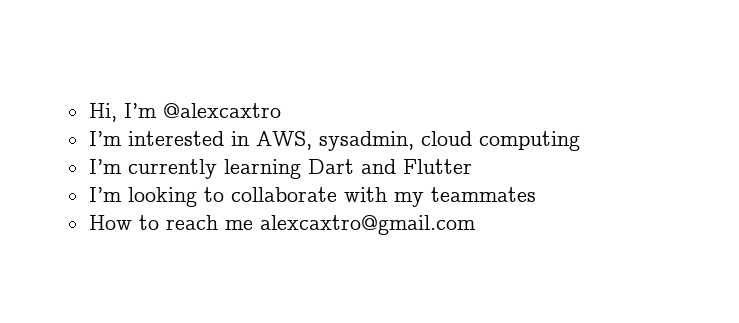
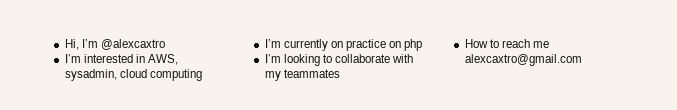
- I’m currently learning Dart and Flutter
+ I’m currently on practice on php

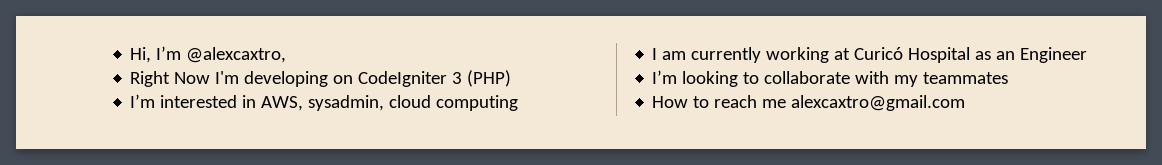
- Hi, I’m @alexcaxtro
+ Hi, I’m @alexcaxtro,
+ Right Now I'm developing on CodeIgniter 3 (PHP)
- I’m currently on practice on php
+ I am currently working at Curicó Hospital as an Engineer

